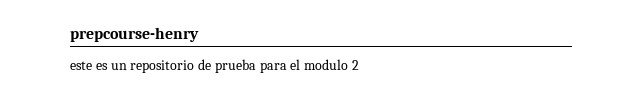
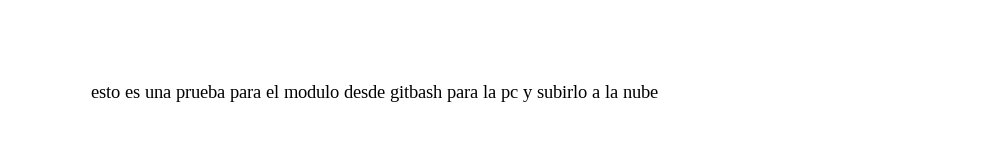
- prepcourse-henry
- este es un repositorio de prueba para el modulo 2
+ esto es una prueba para el modulo desde gitbash para la pc y subirlo a la nube

